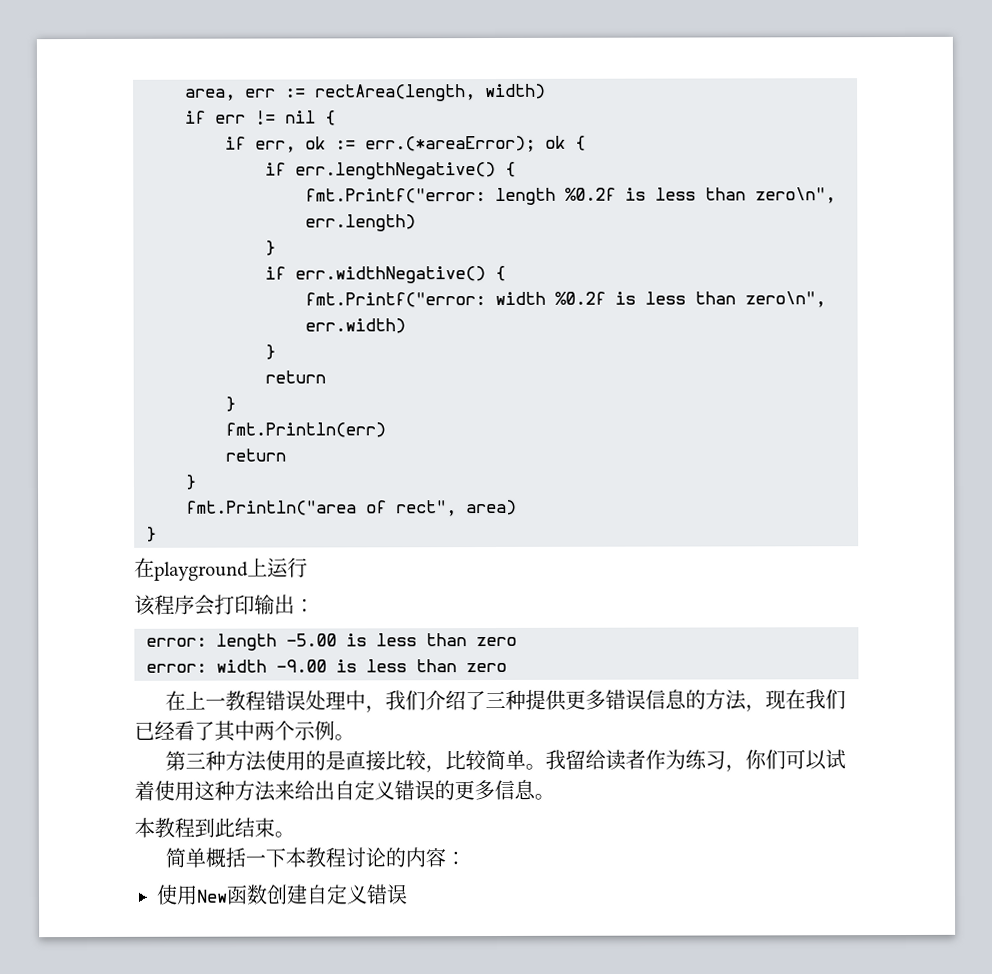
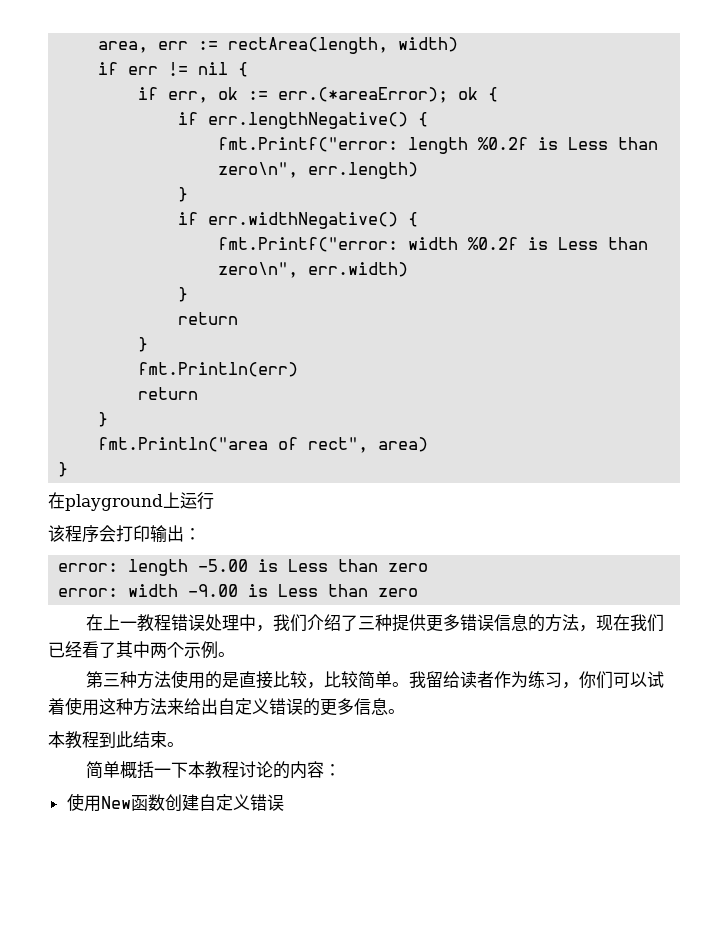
- fmt.Printf("error: length %0.2f is less than zero\n", err.length)
+ fmt.Printf("error: length %0.2f is Less than zero\n", err.length)
- fmt.Printf("error: width %0.2f is less than zero\n", err.width)
+ fmt.Printf("error: width %0.2f is Less than zero\n", err.width)
- error: length -5.00 is less than zero
+ error: length -5.00 is Less than zero
- error: width -9.00 is less than zero
+ error: width -9.00 is Less than zero

